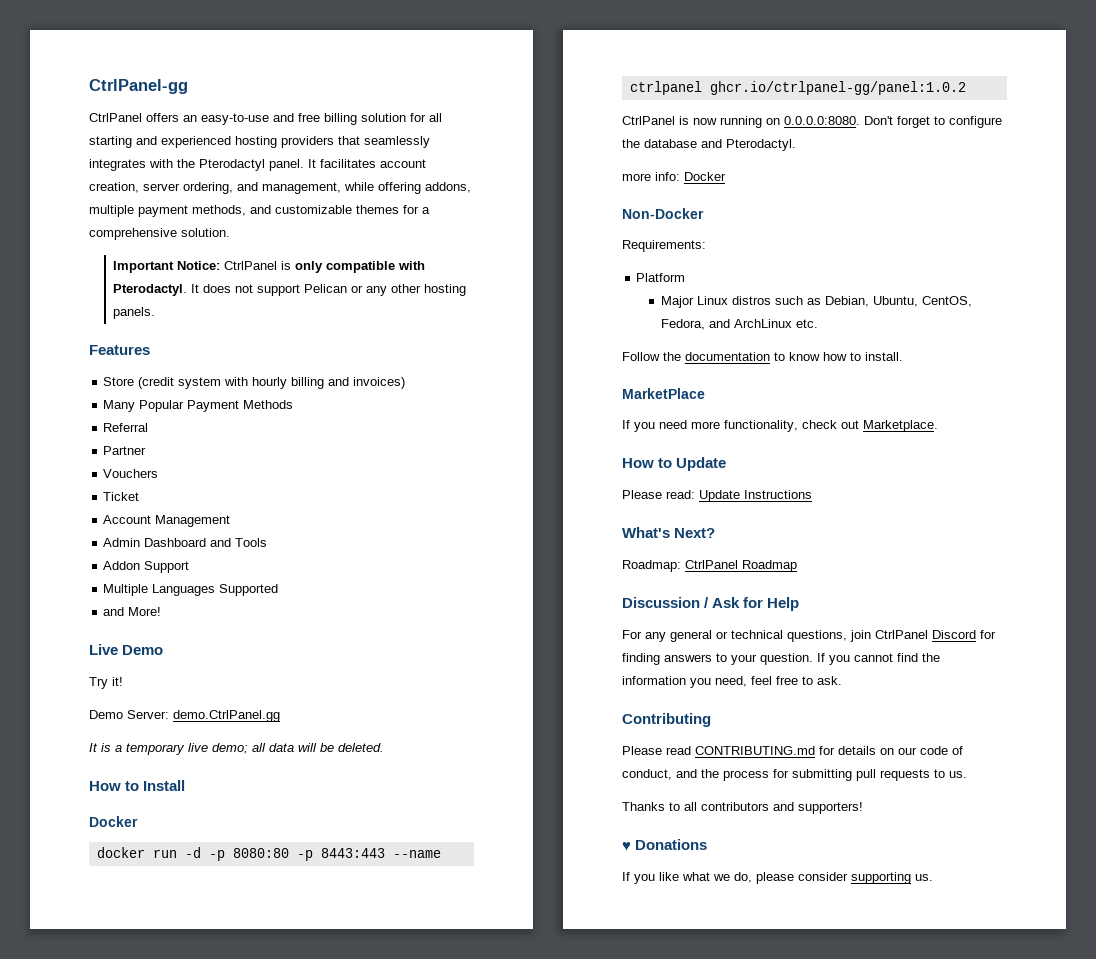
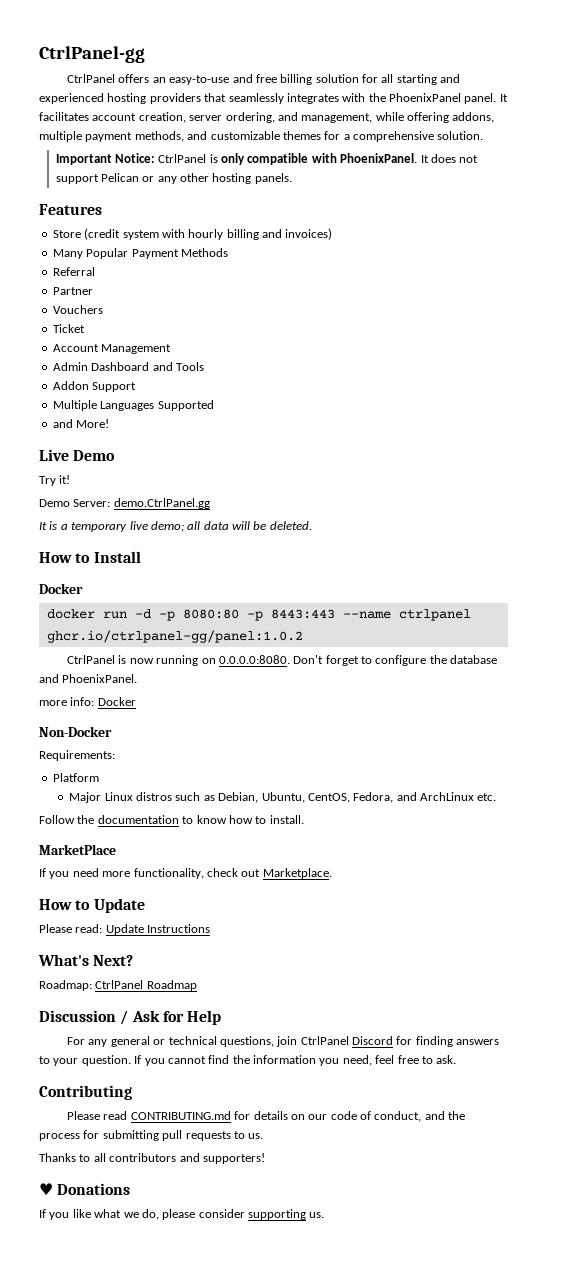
- CtrlPanel offers an easy-to-use and free billing solution for all starting and experienced hosting providers that seamlessly integrates with the Pterodactyl panel.
+ CtrlPanel offers an easy-to-use and free billing solution for all starting and experienced hosting providers that seamlessly integrates with the PhoenixPanel panel.
- Important Notice: CtrlPanel is only compatible with Pterodactyl.
+ Important Notice: CtrlPanel is only compatible with PhoenixPanel.
- CtrlPanel is now running on 0.0.0.0:8080. Don't forget to configure the database and Pterodactyl.
+ CtrlPanel is now running on 0.0.0.0:8080. Don't forget to configure the database and PhoenixPanel.

